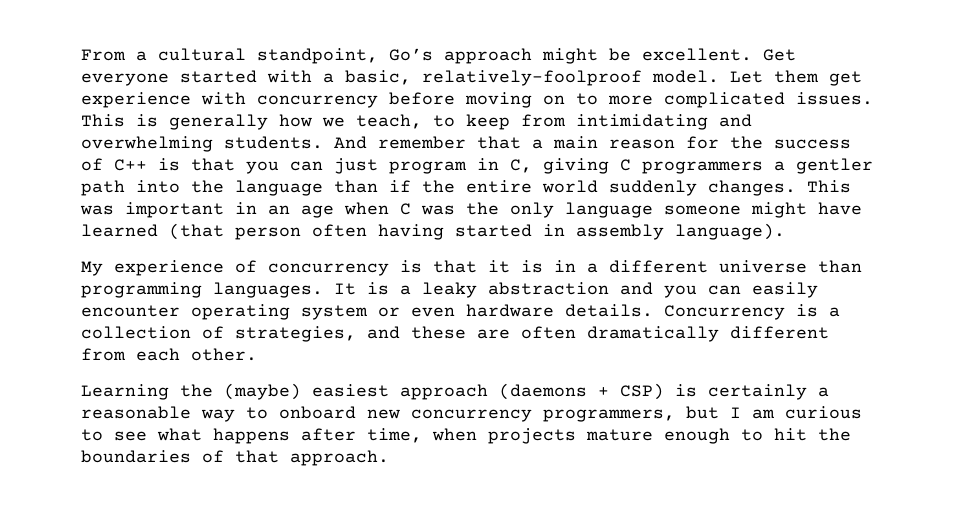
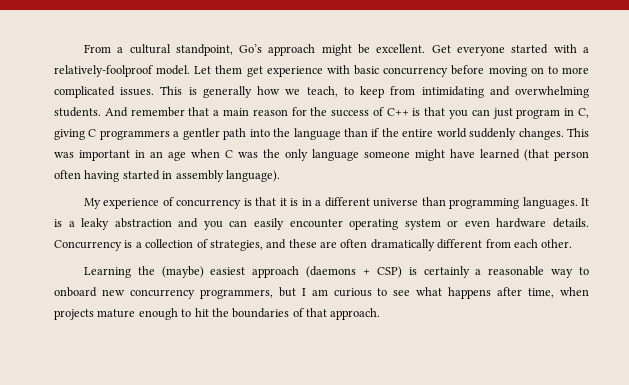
- Get everyone started with a basic, relatively-foolproof model.
+ Get everyone started with a relatively-foolproof model.
- Let them get experience with concurrency before moving on to more complicated issues.
+ Let them get experience with basic concurrency before moving on to more complicated issues.

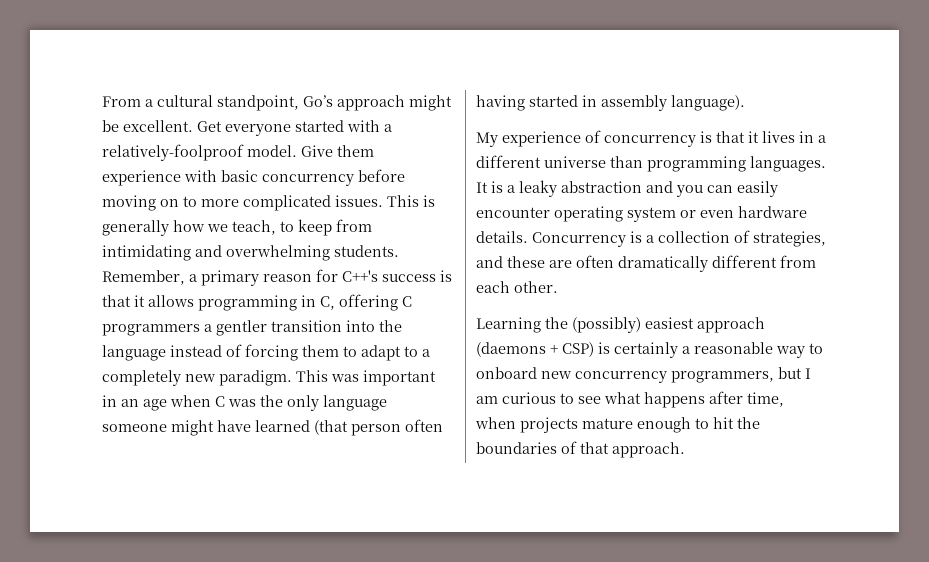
- Let them get experience with basic concurrency before moving on to more complicated issues.
+ Give them experience with basic concurrency before moving on to more complicated issues.
- And remember that a main reason for the success of C++ is that you can just program in C, giving C programmers a gentler path into the language than if the entire world suddenly changes.
+ Remember, a primary reason for C++'s success is that it allows programming in C, offering C programmers a gentler transition into the language instead of forcing them to adapt to a completely new paradigm.
- My experience of concurrency is that it is in a different universe than programming languages.
+ My experience of concurrency is that it lives in a different universe than programming languages.
- Learning the (maybe) easiest approach (daemons + CSP) is certainly a reasonable way to onboard new concurrency programmers, but I am curious to see what happens after time, when projects mature enough to hit the boundaries of that approach.
+ Learning the (possibly) easiest approach (daemons + CSP) is certainly a reasonable way to onboard new concurrency programmers, but I am curious to see what happens after time, when projects mature enough to hit the boundaries of that approach.

